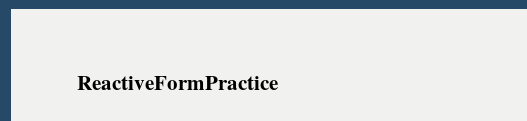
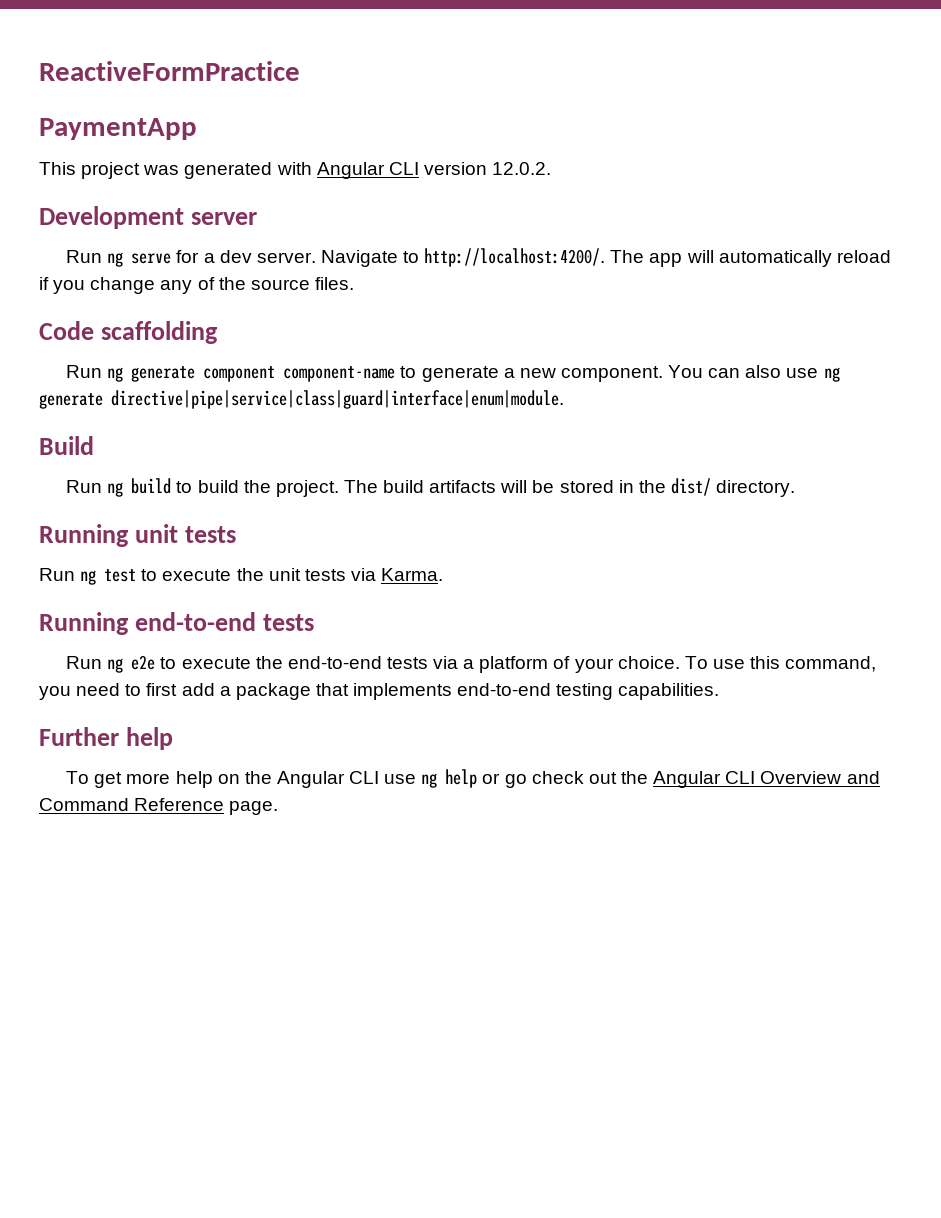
+ PaymentApp
+ This project was generated with Angular CLI version 12.0.2.
+ Development server
+ Run ng serve for a dev server. Navigate to http://localhost:4200/. The app will automatically reload if you change any of the source files.
+ Code scaffolding
+ Run ng generate component component-name to generate a new component. You can also use ng generate directive|pipe|service|class|guard|interface|enum|module.
+ Build
+ Run ng build to build the project. The build artifacts will be stored in the dist/ directory.
+ Running unit tests
+ Run ng test to execute the unit tests via Karma.
+ Running end-to-end tests
+ Run ng e2e to execute the end-to-end tests via a platform of your choice. To use this command, you need to first add a package that implements end-to-end testing capabilities.
+ Further help
+ To get more help on the Angular CLI use ng help or go check out the Angular CLI Overview and Command Reference page.

